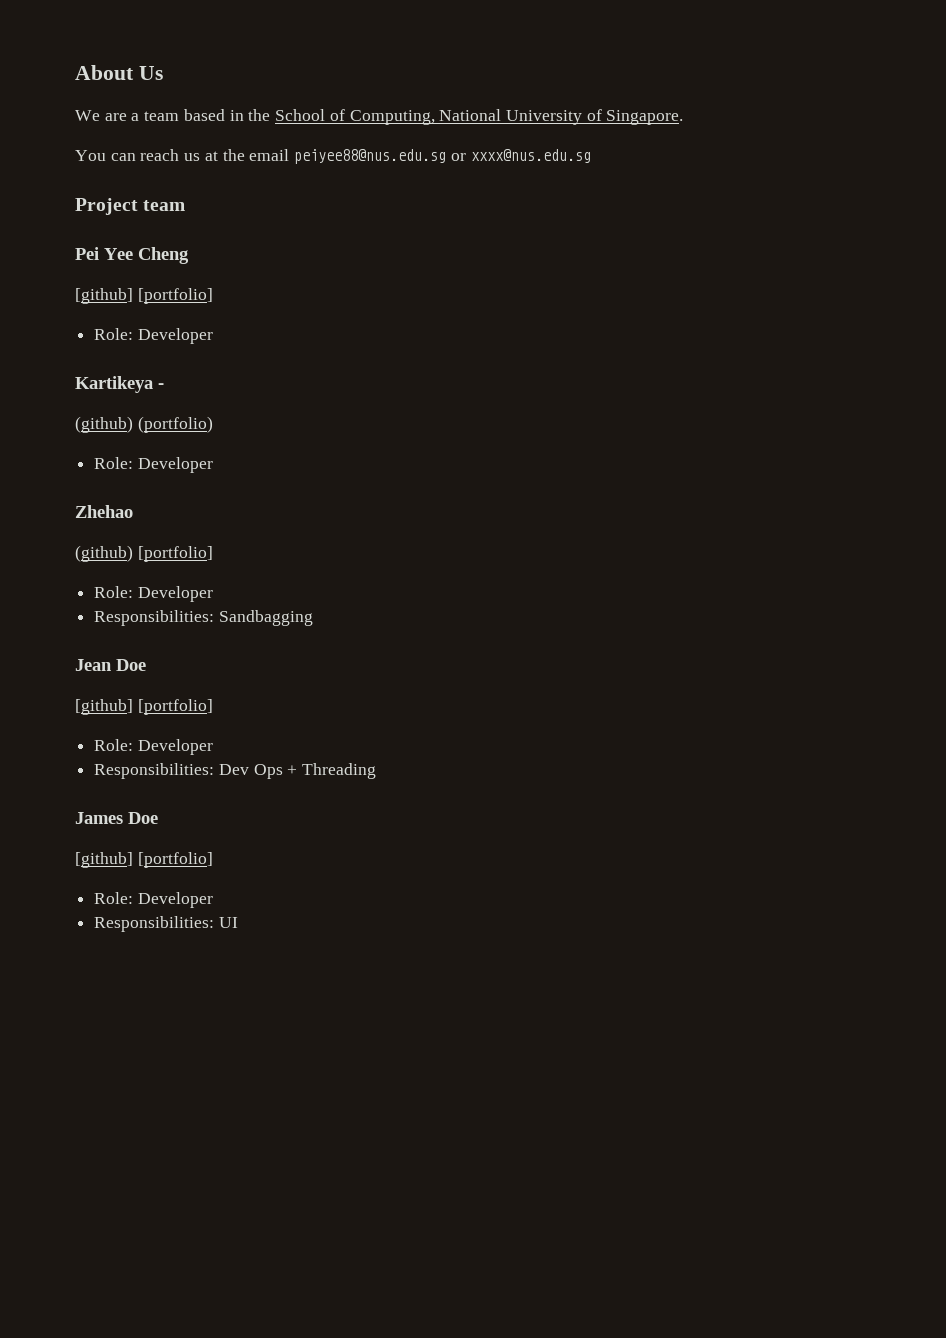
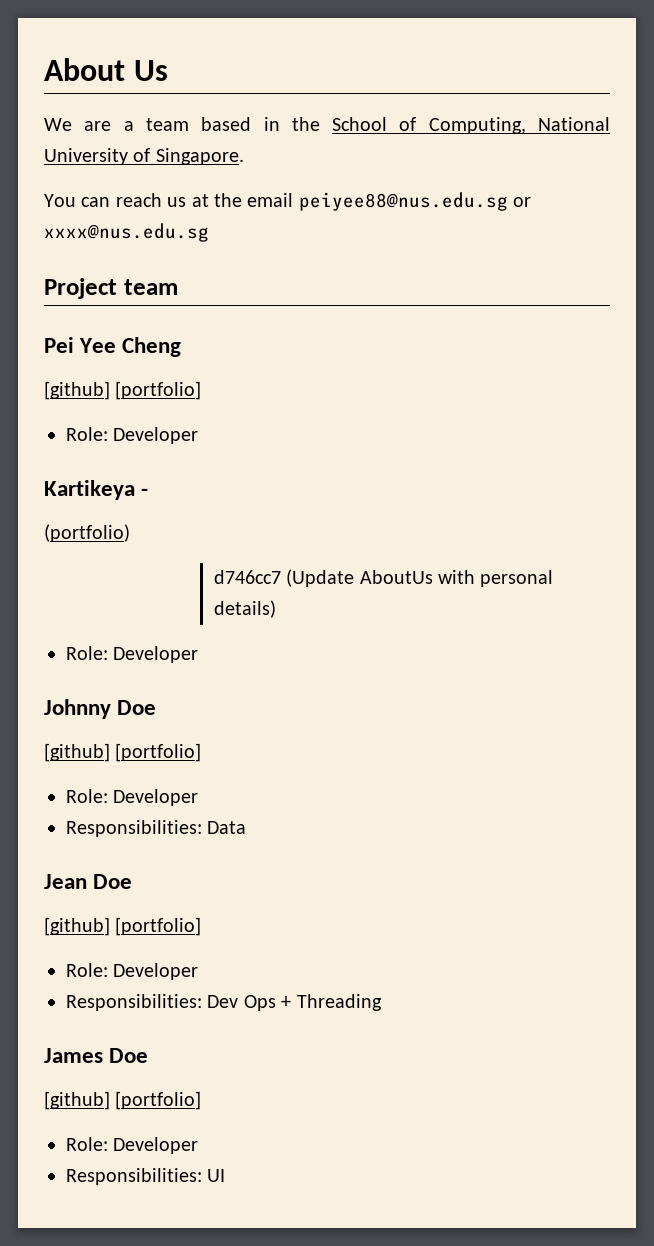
- (github) (portfolio)
+ (portfolio)
+ d746cc7 (Update AboutUs with personal details)
  Role: Developer
- Zhehao
- (github) [portfolio]
+ Johnny Doe
+ [github] [portfolio]
  Role: Developer
- Responsibilities: Sandbagging
+ Responsibilities: Data

